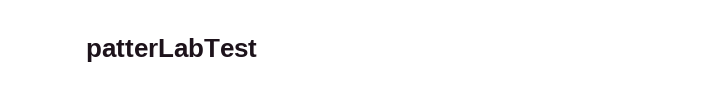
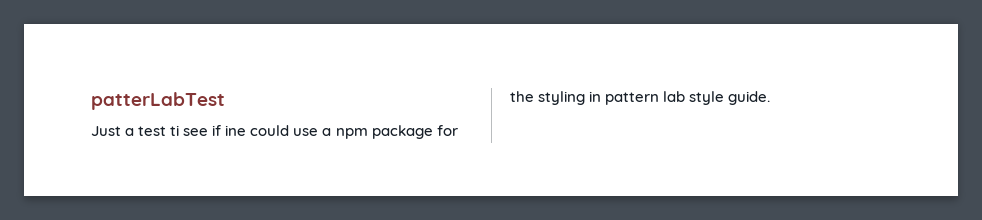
+ Just a test ti see if ine could use a npm package for the styling in pattern lab style guide.

